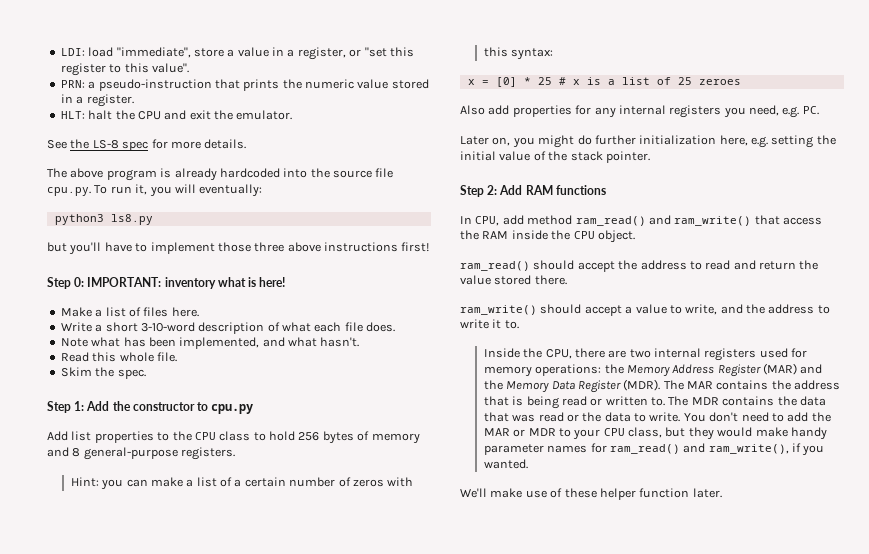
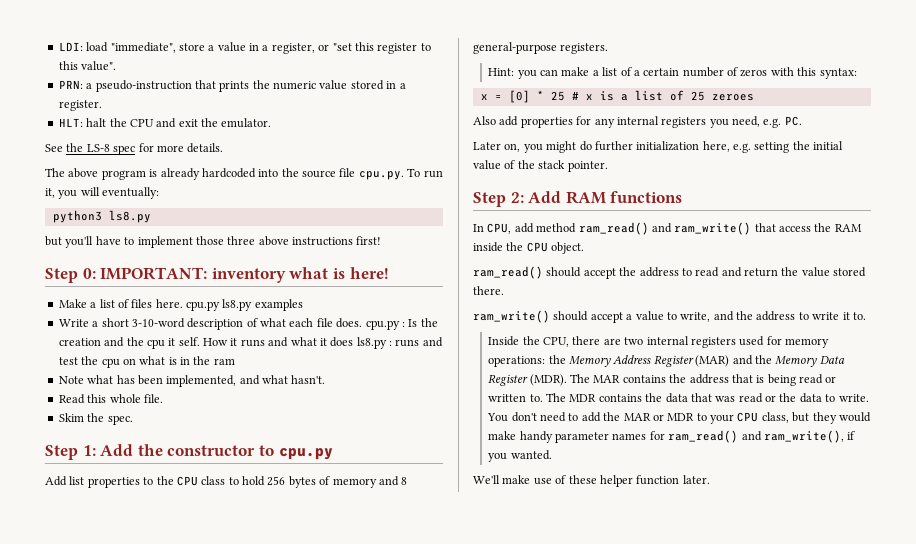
- Make a list of files here.
+ Make a list of files here. cpu.py ls8.py examples
- Write a short 3-10-word description of what each file does.
+ Write a short 3-10-word description of what each file does. cpu.py : Is the creation and the cpu it self. How it runs and what it does ls8.py : runs and test the cpu on what is in the ram

